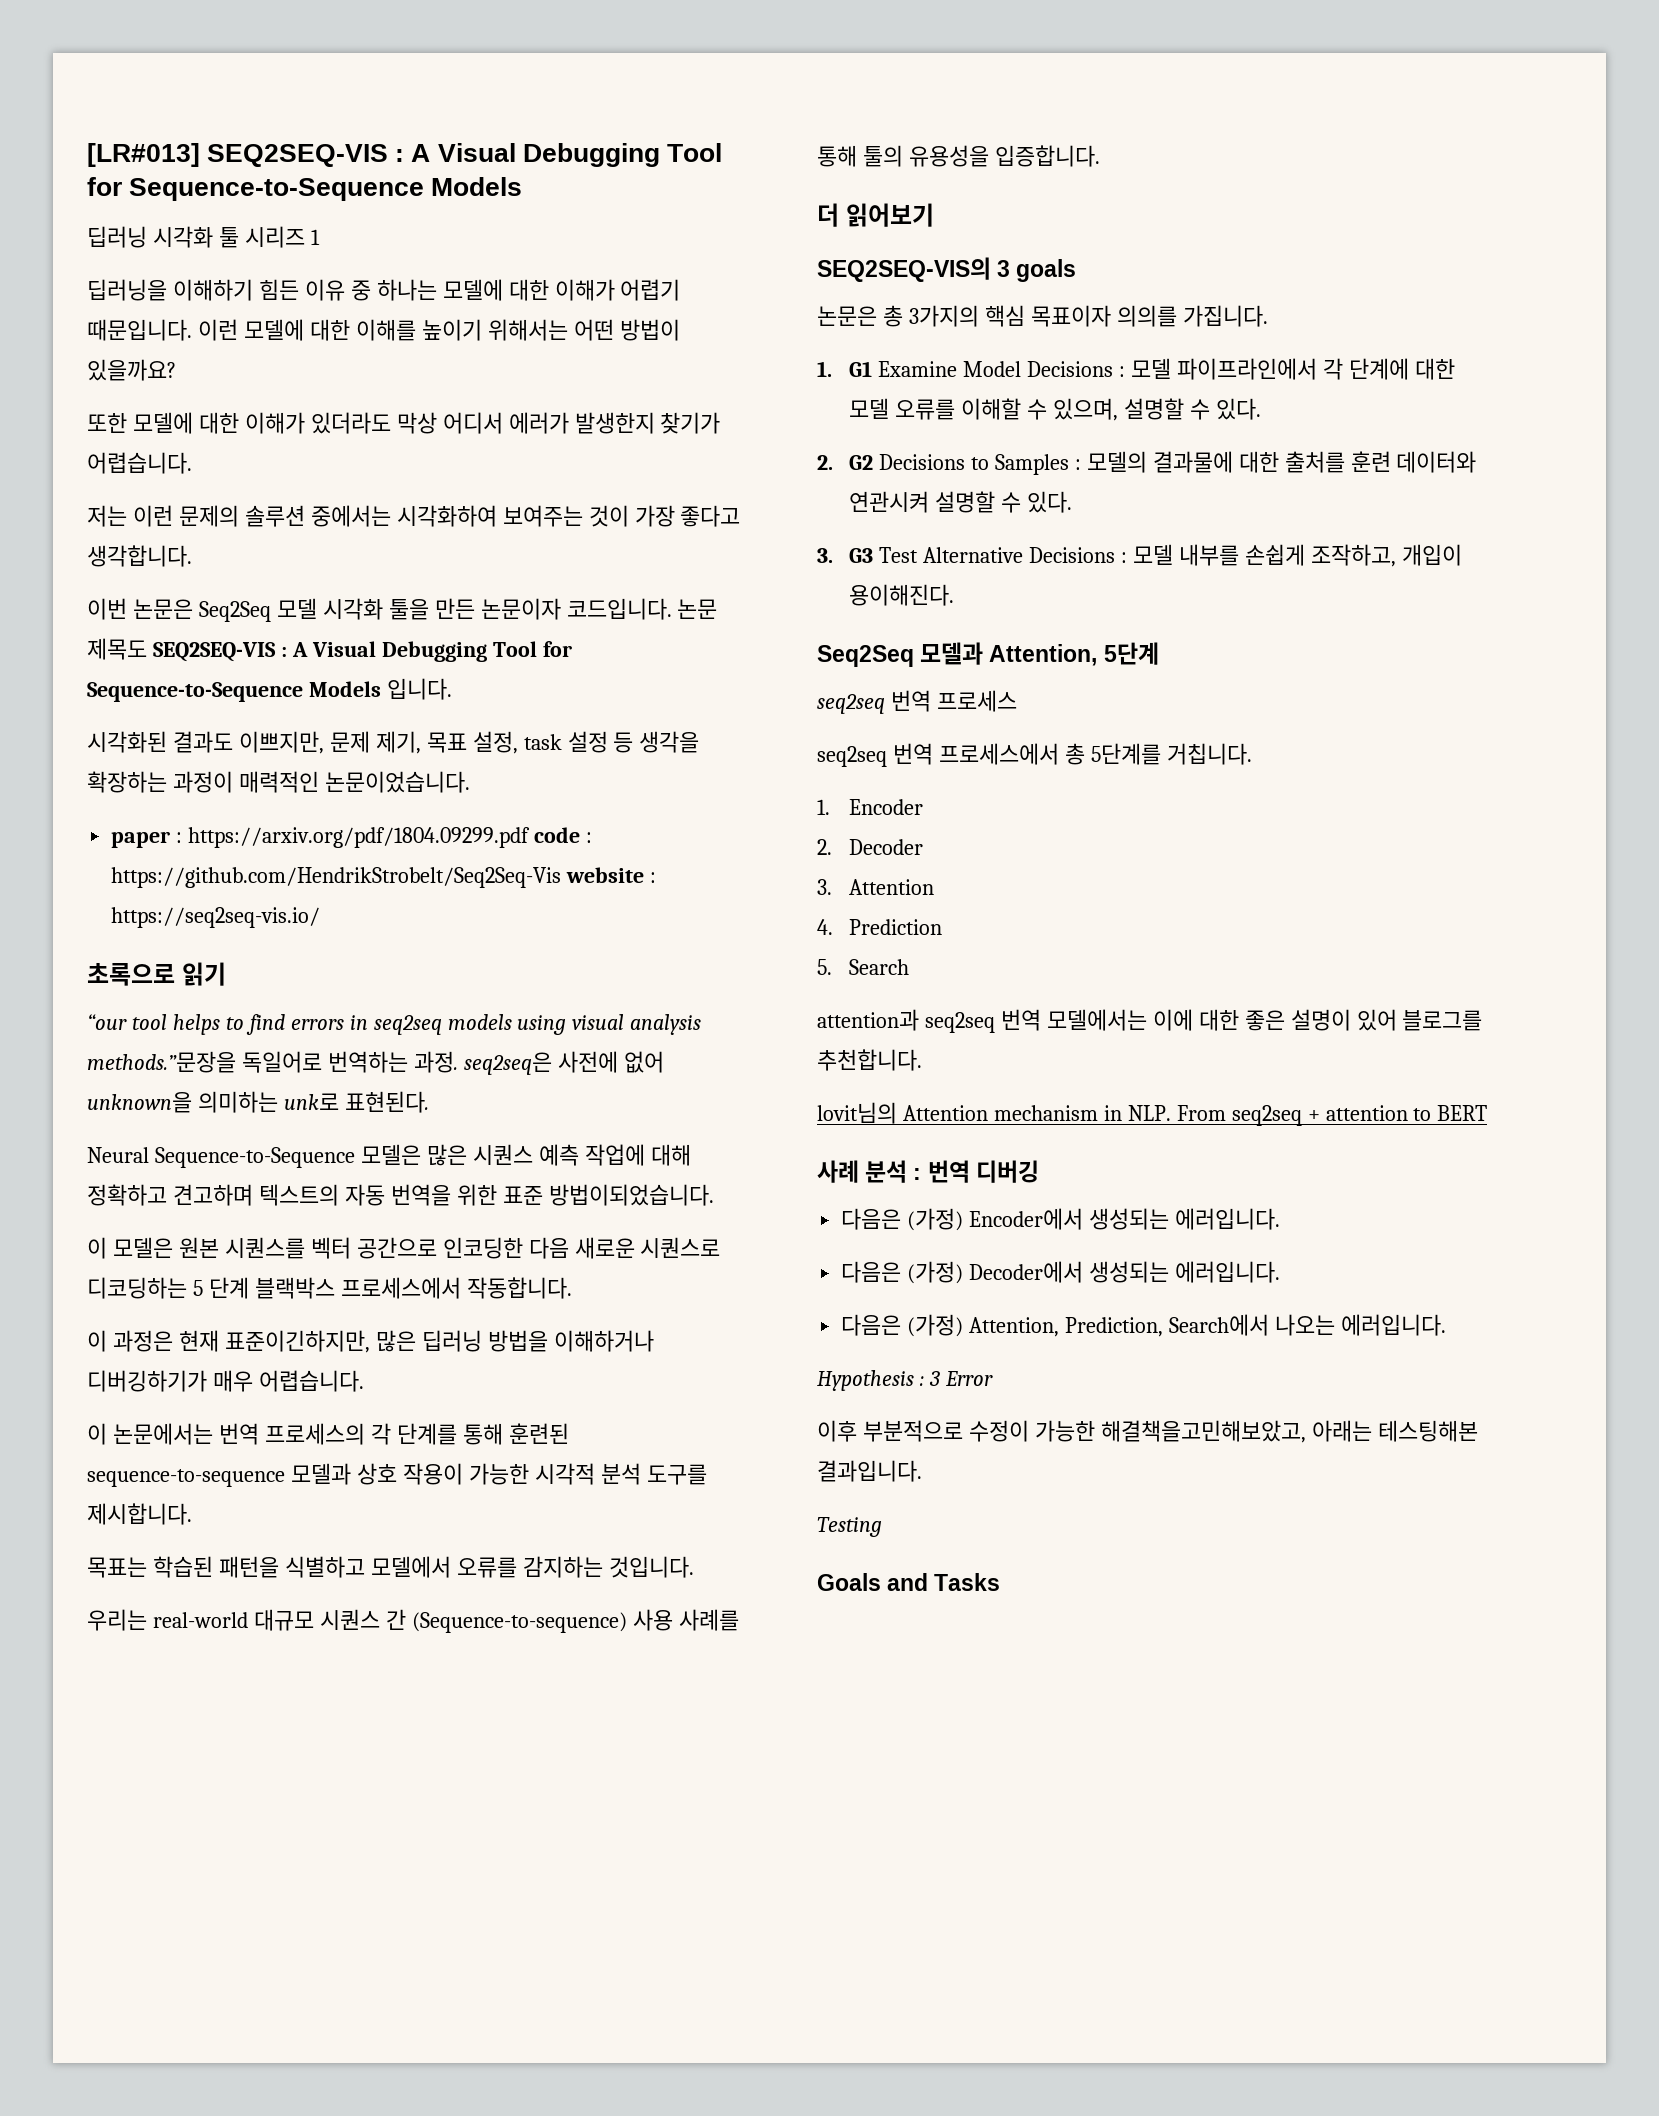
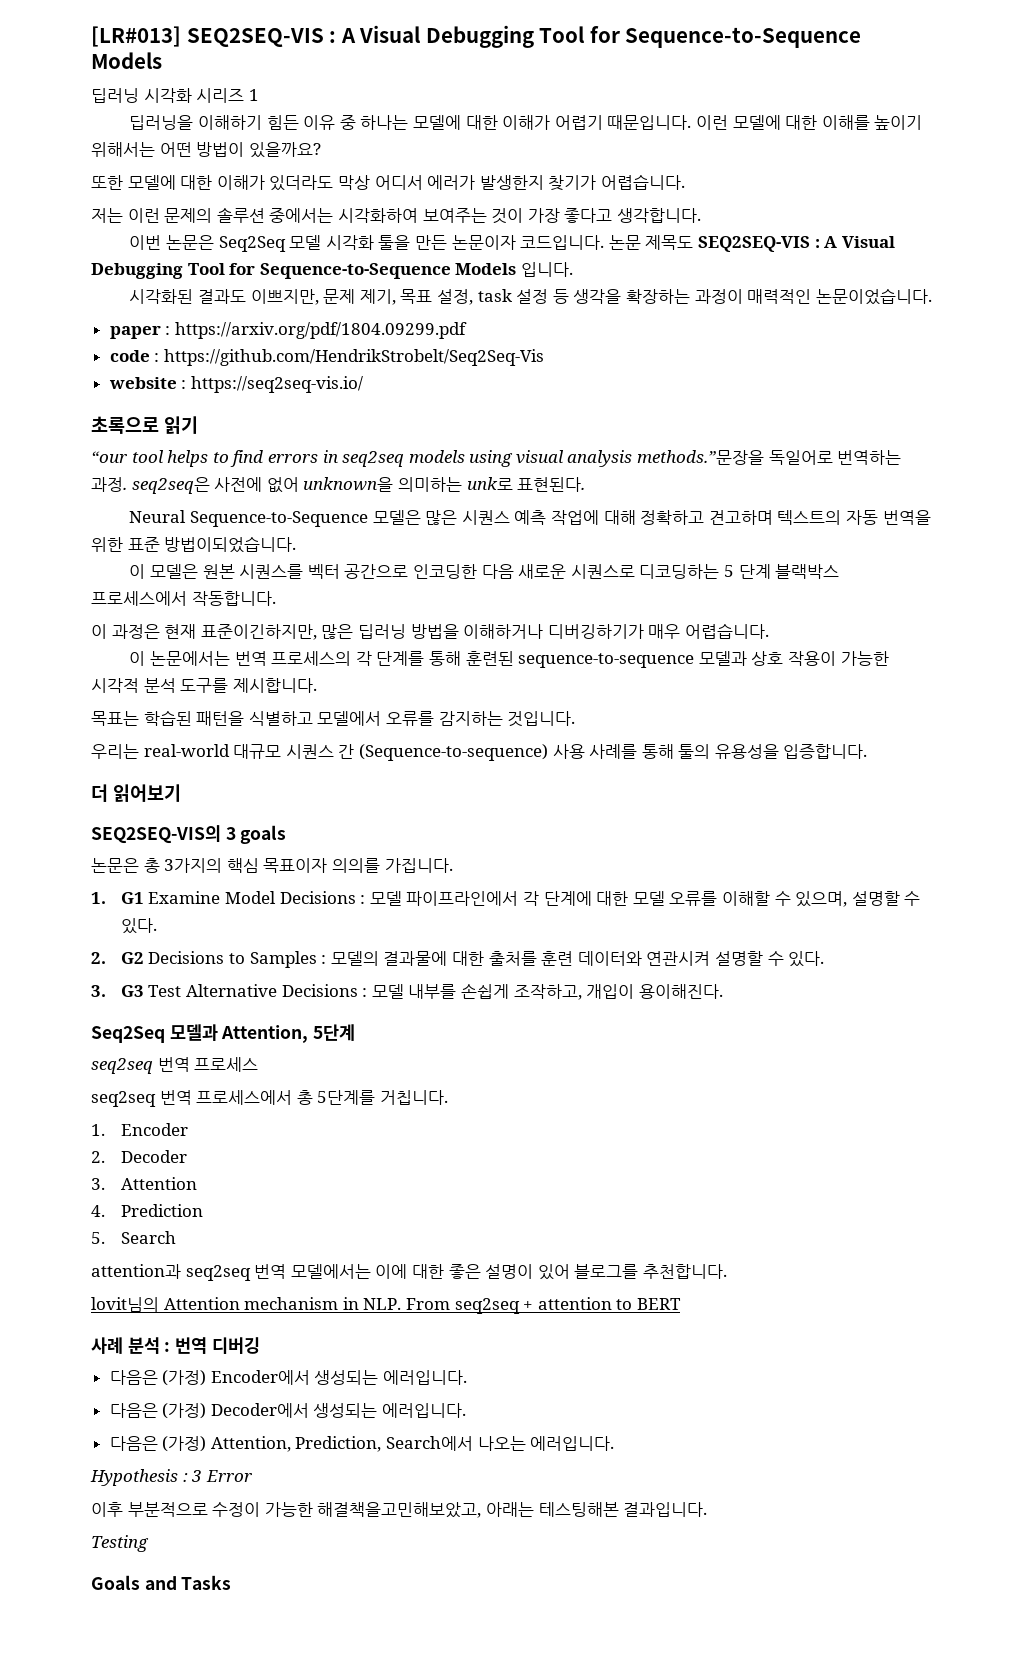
- 딥러닝 시각화 툴 시리즈 1
+ 딥러닝 시각화 시리즈 1
- paper : https://arxiv.org/pdf/1804.09299.pdf code : https://github.com/HendrikStrobelt/Seq2Seq-Vis website : https://seq2seq-vis.io/
+ paper : https://arxiv.org/pdf/1804.09299.pdf
+ code : https://github.com/HendrikStrobelt/Seq2Seq-Vis
+ website : https://seq2seq-vis.io/

